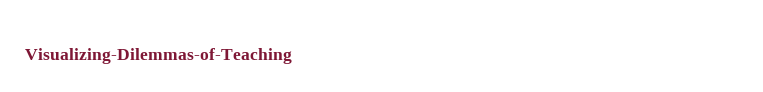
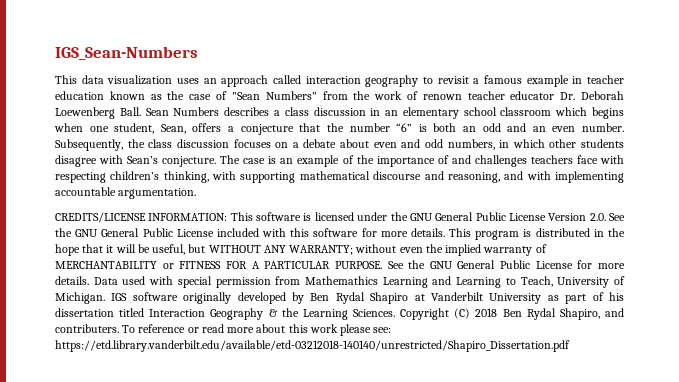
- Visualizing-Dilemmas-of-Teaching
+ IGS_Sean-Numbers
+ This data visualization uses an approach called interaction geography to revisit a famous example in teacher education known as the case of "Sean Numbers" from the work of renown teacher educator Dr. Deborah Loewenberg Ball. Sean Numbers describes a class discussion in an elementary school classroom which begins when one student, Sean, offers a conjecture that the number “6” is both an odd and an even number. Subsequently, the class discussion focuses on a debate about even and odd numbers, in which other students disagree with Sean’s conjecture. The case is an example of the importance of and challenges teachers face with respecting children’s thinking, with supporting mathematical discourse and reasoning, and with implementing accountable argumentation.
+ CREDITS/LICENSE INFORMATION: This software is licensed under the GNU General Public License Version 2.0. See the GNU General Public License included with this software for more details. This program is distributed in the hope that it will be useful, but WITHOUT ANY WARRANTY; without even the implied warranty of MERCHANTABILITY or FITNESS FOR A PARTICULAR PURPOSE. See the GNU General Public License for more details. Data used with special permission from Mathemathics Learning and Learning to Teach, University of Michigan. IGS software originally developed by Ben Rydal Shapiro at Vanderbilt University as part of his dissertation titled Interaction Geography & the Learning Sciences. Copyright (C) 2018 Ben Rydal Shapiro, and contributers. To reference or read more about this work please see: https://etd.library.vanderbilt.edu/available/etd-03212018-140140/unrestricted/Shapiro_Dissertation.pdf

